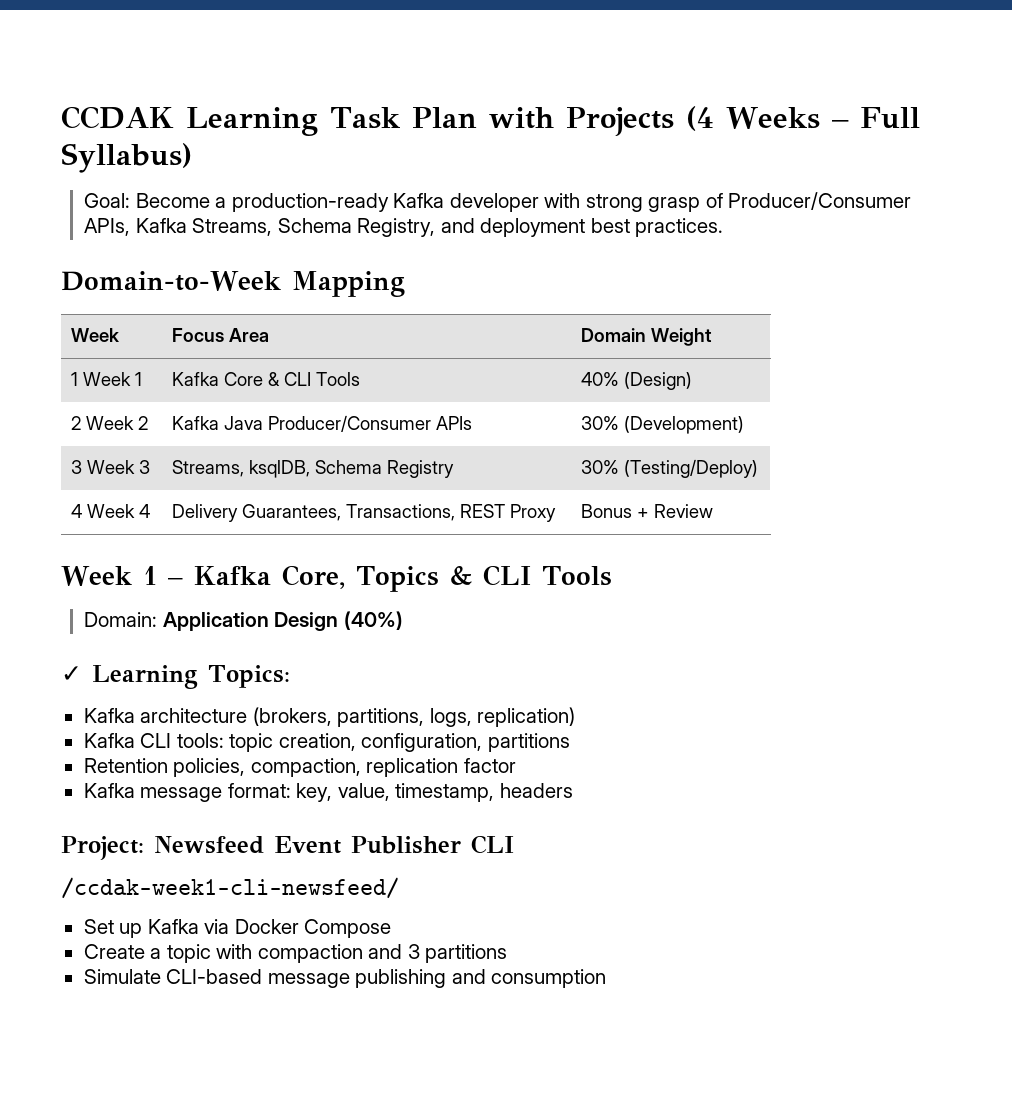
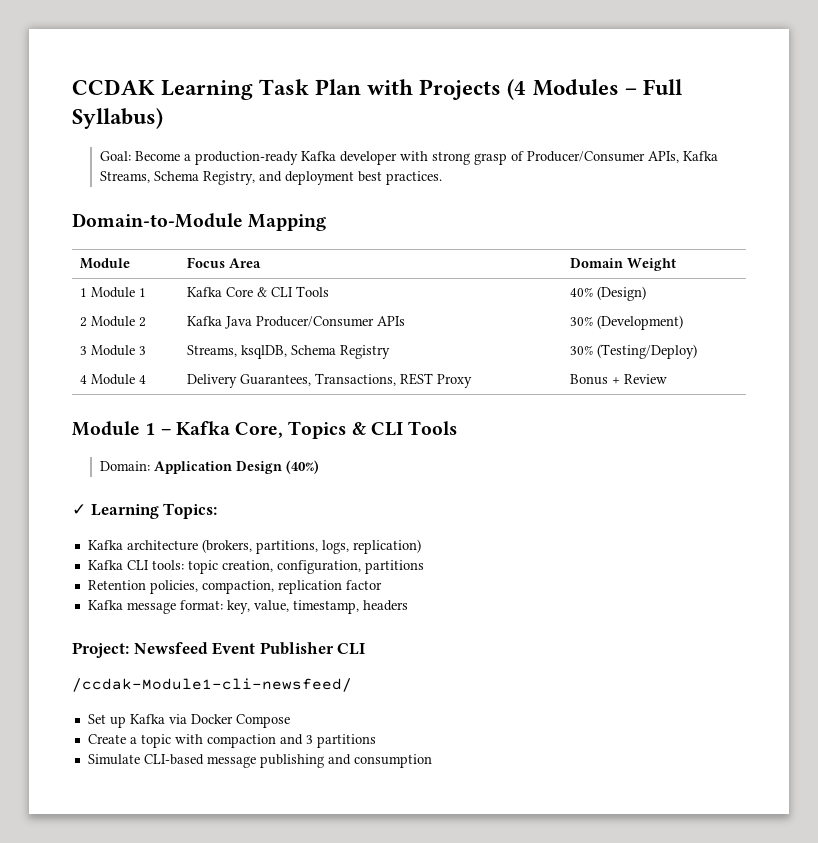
- CCDAK Learning Task Plan with Projects (4 Weeks – Full Syllabus)
+ CCDAK Learning Task Plan with Projects (4 Modules – Full Syllabus)
- Domain-to-Week Mapping
+ Domain-to-Module Mapping
- Week | Focus Area | Domain Weight
+ Module | Focus Area | Domain Weight
- 1 Week 1 | Kafka Core & CLI Tools | 40% (Design)
+ 1 Module 1 | Kafka Core & CLI Tools | 40% (Design)
- 2 Week 2 | Kafka Java Producer/Consumer APIs | 30% (Development)
+ 2 Module 2 | Kafka Java Producer/Consumer APIs | 30% (Development)
- 3 Week 3 | Streams, ksqlDB, Schema Registry | 30% (Testing/Deploy)
+ 3 Module 3 | Streams, ksqlDB, Schema Registry | 30% (Testing/Deploy)
- 4 Week 4 | Delivery Guarantees, Transactions, REST Proxy | Bonus + Review
+ 4 Module 4 | Delivery Guarantees, Transactions, REST Proxy | Bonus + Review
- Week 1 – Kafka Core, Topics & CLI Tools
+ Module 1 – Kafka Core, Topics & CLI Tools
- /ccdak-week1-cli-newsfeed/
+ /ccdak-Module1-cli-newsfeed/

